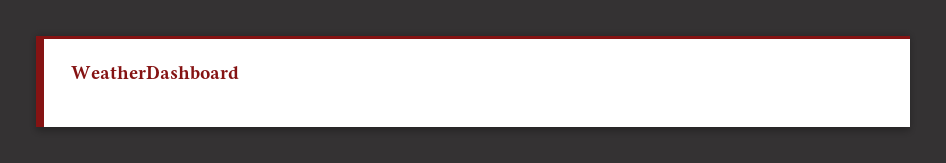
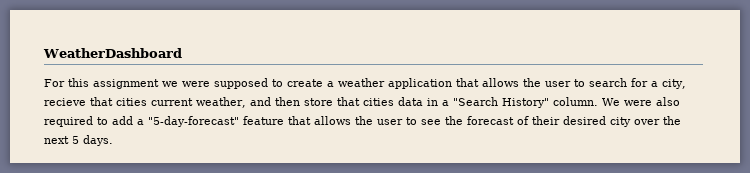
+ For this assignment we were supposed to create a weather application that allows the user to search for a city, recieve that cities current weather, and then store that cities data in a "Search History" column. We were also required to add a "5-day-forecast" feature that allows the user to see the forecast of their desired city over the next 5 days.

